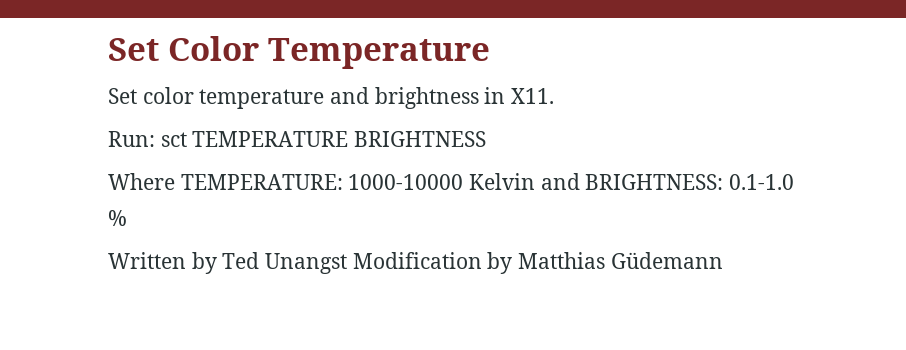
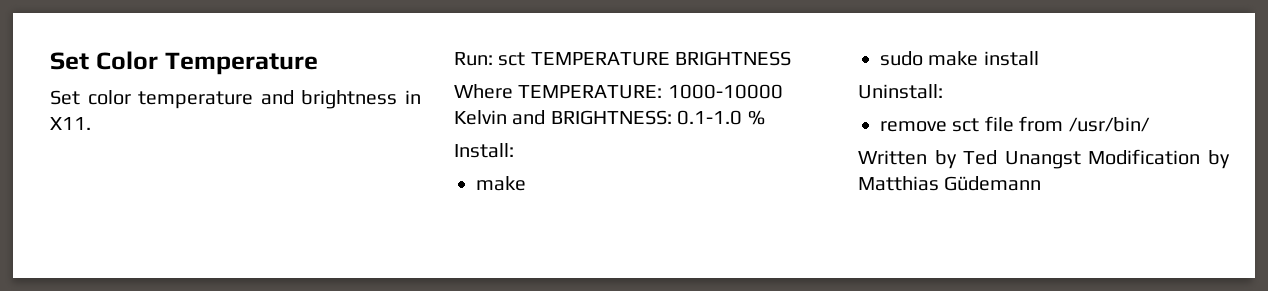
+ Install:
+ make
+ sudo make install
+ Uninstall:
+ remove sct file from /usr/bin/

